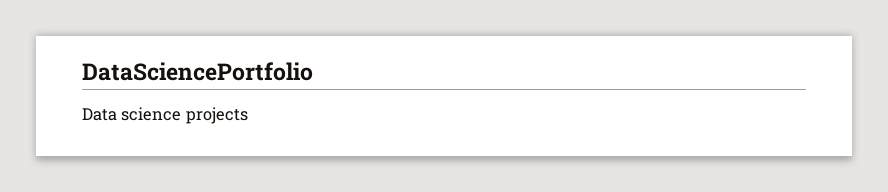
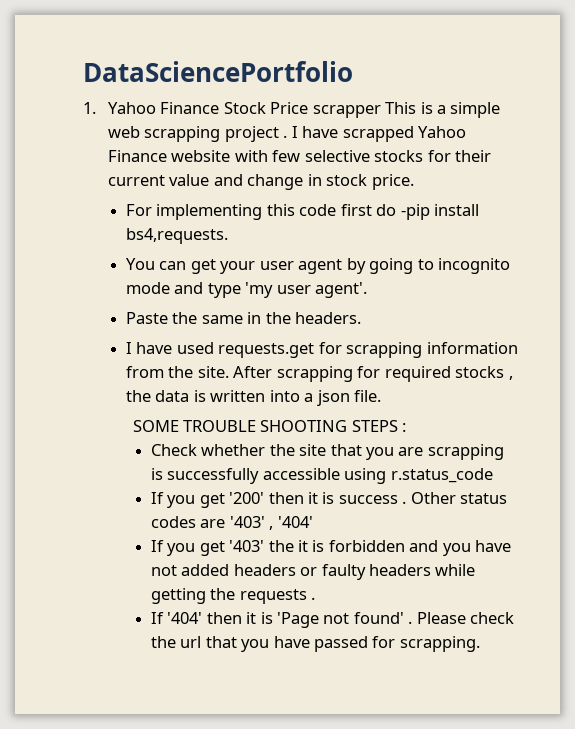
- Data science projects
+ 1. Yahoo Finance Stock Price scrapper This is a simple web scrapping project . I have scrapped Yahoo Finance website with few selective stocks for their current value and change in stock price.
+ For implementing this code first do -pip install bs4,requests.
+ You can get your user agent by going to incognito mode and type 'my user agent'.
+ Paste the same in the headers.
+ I have used requests.get for scrapping information from the site. After scrapping for required stocks , the data is written into a json file.
+ SOME TROUBLE SHOOTING STEPS :
+ Check whether the site that you are scrapping is successfully accessible using r.status_code
+ If you get '200' then it is success . Other status codes are '403' , '404'
+ If you get '403' the it is forbidden and you have not added headers or faulty headers while getting the requests .
+ If '404' then it is 'Page not found' . Please check the url that you have passed for scrapping.

